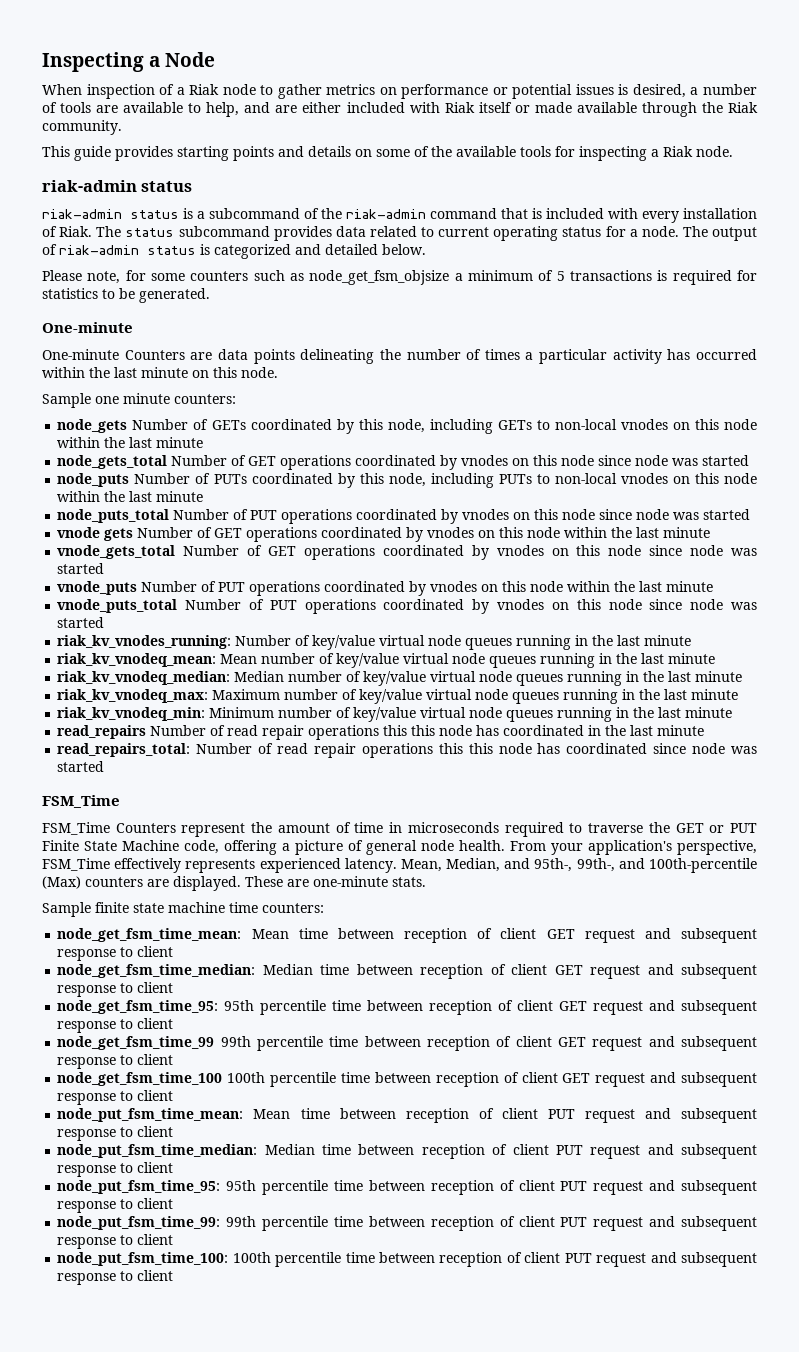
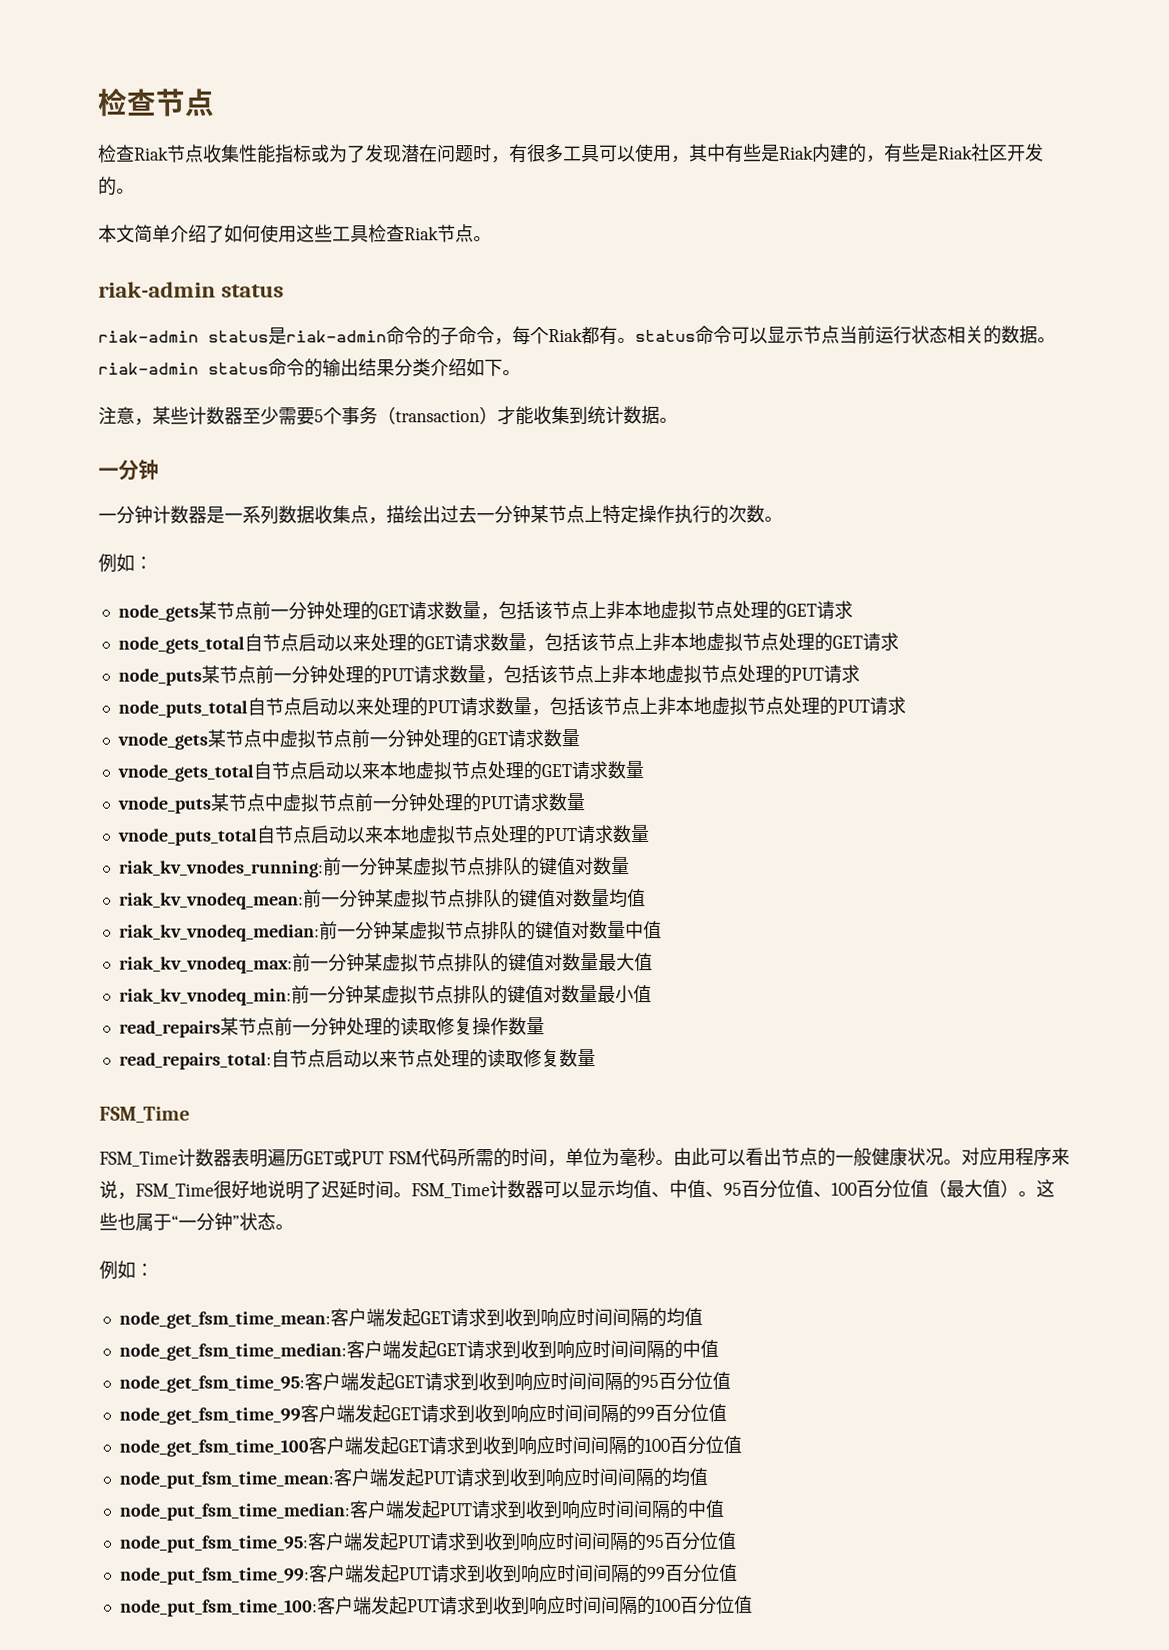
- Inspecting a Node
- When inspection of a Riak node to gather metrics on performance or potential issues is desired, a number of tools are available to help, and are either included with Riak itself or made available through the Riak community.
- This guide provides starting points and details on some of the available tools for inspecting a Riak node.
+ 检查节点
+ 检查Riak节点收集性能指标或为了发现潜在问题时，有很多工具可以使用，其中有些是Riak内建的，有些是Riak社区开发的。
+ 本文简单介绍了如何使用这些工具检查Riak节点。
  riak-admin status
- riak-admin status is a subcommand of the riak-admin command that is included with every installation of Riak. The status subcommand provides data related to current operating status for a node. The output of riak-admin status is categorized and detailed below.
- Please note, for some counters such as node_get_fsm_objsize a minimum of 5 transactions is required for statistics to be generated.
- One-minute
- One-minute Counters are data points delineating the number of times a particular activity has occurred within the last minute on this node.
- Sample one minute counters:
- node_gets Number of GETs coordinated by this node, including GETs to non-local vnodes on this node within the last minute
- node_gets_total Number of GET operations coordinated by vnodes on this node since node was started
- node_puts Number of PUTs coordinated by this node, including PUTs to non-local vnodes on this node within the last minute
- node_puts_total Number of PUT operations coordinated by vnodes on this node since node was started
- vnode gets Number of GET operations coordinated by vnodes on this node within the last minute
- vnode_gets_total Number of GET operations coordinated by vnodes on this node since node was started
- vnode_puts Number of PUT operations coordinated by vnodes on this node within the last minute
- vnode_puts_total Number of PUT operations coordinated by vnodes on this node since node was started
- riak_kv_vnodes_running: Number of key/value virtual node queues running in the last minute
- riak_kv_vnodeq_mean: Mean number of key/value virtual node queues running in the last minute
- riak_kv_vnodeq_median: Median number of key/value virtual node queues running in the last minute
- riak_kv_vnodeq_max: Maximum number of key/value virtual node queues running in the last minute
- riak_kv_vnodeq_min: Minimum number of key/value virtual node queues running in the last minute
- read_repairs Number of read repair operations this this node has coordinated in the last minute
- read_repairs_total: Number of read repair operations this this node has coordinated since node was started
+ riak-admin status是riak-admin命令的子命令，每个Riak都有。status命令可以显示节点当前运行状态相关的数据。riak-admin status命令的输出结果分类介绍如下。
+ 注意，某些计数器至少需要5个事务（transaction）才能收集到统计数据。
+ 一分钟
+ 一分钟计数器是一系列数据收集点，描绘出过去一分钟某节点上特定操作执行的次数。
+ 例如：
+ node_gets某节点前一分钟处理的GET请求数量，包括该节点上非本地虚拟节点处理的GET请求
+ node_gets_total自节点启动以来处理的GET请求数量，包括该节点上非本地虚拟节点处理的GET请求
+ node_puts某节点前一分钟处理的PUT请求数量，包括该节点上非本地虚拟节点处理的PUT请求
+ node_puts_total自节点启动以来处理的PUT请求数量，包括该节点上非本地虚拟节点处理的PUT请求
+ vnode_gets某节点中虚拟节点前一分钟处理的GET请求数量
+ vnode_gets_total自节点启动以来本地虚拟节点处理的GET请求数量
+ vnode_puts某节点中虚拟节点前一分钟处理的PUT请求数量
+ vnode_puts_total自节点启动以来本地虚拟节点处理的PUT请求数量
+ riak_kv_vnodes_running:前一分钟某虚拟节点排队的键值对数量
+ riak_kv_vnodeq_mean:前一分钟某虚拟节点排队的键值对数量均值
+ riak_kv_vnodeq_median:前一分钟某虚拟节点排队的键值对数量中值
+ riak_kv_vnodeq_max:前一分钟某虚拟节点排队的键值对数量最大值
+ riak_kv_vnodeq_min:前一分钟某虚拟节点排队的键值对数量最小值
+ read_repairs某节点前一分钟处理的读取修复操作数量
+ read_repairs_total:自节点启动以来节点处理的读取修复数量
  FSM_Time
- FSM_Time Counters represent the amount of time in microseconds required to traverse the GET or PUT Finite State Machine code, offering a picture of general node health. From your application's perspective, FSM_Time effectively represents experienced latency. Mean, Median, and 95th-, 99th-, and 100th-percentile (Max) counters are displayed. These are one-minute stats.
- Sample finite state machine time counters:
- node_get_fsm_time_mean: Mean time between reception of client GET request and subsequent response to client
- node_get_fsm_time_median: Median time between reception of client GET request and subsequent response to client
- node_get_fsm_time_95: 95th percentile time between reception of client GET request and subsequent response to client
- node_get_fsm_time_99 99th percentile time between reception of client GET request and subsequent response to client
- node_get_fsm_time_100 100th percentile time between reception of client GET request and subsequent response to client
- node_put_fsm_time_mean: Mean time between reception of client PUT request and subsequent response to client
- node_put_fsm_time_median: Median time between reception of client PUT request and subsequent response to client
- node_put_fsm_time_95: 95th percentile time between reception of client PUT request and subsequent response to client
- node_put_fsm_time_99: 99th percentile time between reception of client PUT request and subsequent response to client
- node_put_fsm_time_100: 100th percentile time between reception of client PUT request and subsequent response to client
+ FSM_Time计数器表明遍历GET或PUT FSM代码所需的时间，单位为毫秒。由此可以看出节点的一般健康状况。对应用程序来说，FSM_Time很好地说明了迟延时间。FSM_Time计数器可以显示均值、中值、95百分位值、100百分位值（最大值）。这些也属于“一分钟”状态。
+ 例如：
+ node_get_fsm_time_mean:客户端发起GET请求到收到响应时间间隔的均值
+ node_get_fsm_time_median:客户端发起GET请求到收到响应时间间隔的中值
+ node_get_fsm_time_95:客户端发起GET请求到收到响应时间间隔的95百分位值
+ node_get_fsm_time_99客户端发起GET请求到收到响应时间间隔的99百分位值
+ node_get_fsm_time_100客户端发起GET请求到收到响应时间间隔的100百分位值
+ node_put_fsm_time_mean:客户端发起PUT请求到收到响应时间间隔的均值
+ node_put_fsm_time_median:客户端发起PUT请求到收到响应时间间隔的中值
+ node_put_fsm_time_95:客户端发起PUT请求到收到响应时间间隔的95百分位值
+ node_put_fsm_time_99:客户端发起PUT请求到收到响应时间间隔的99百分位值
+ node_put_fsm_time_100:客户端发起PUT请求到收到响应时间间隔的100百分位值

